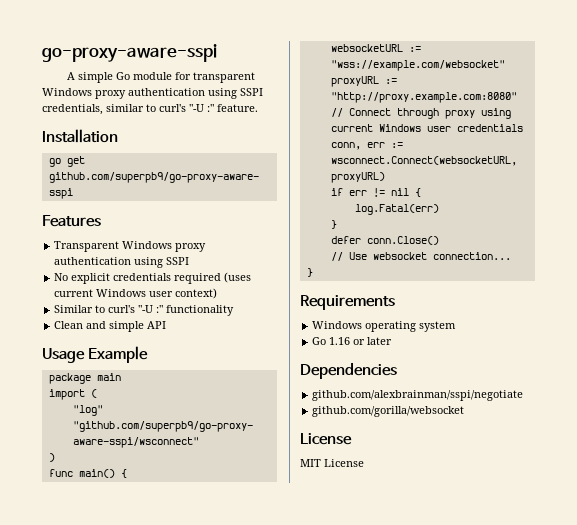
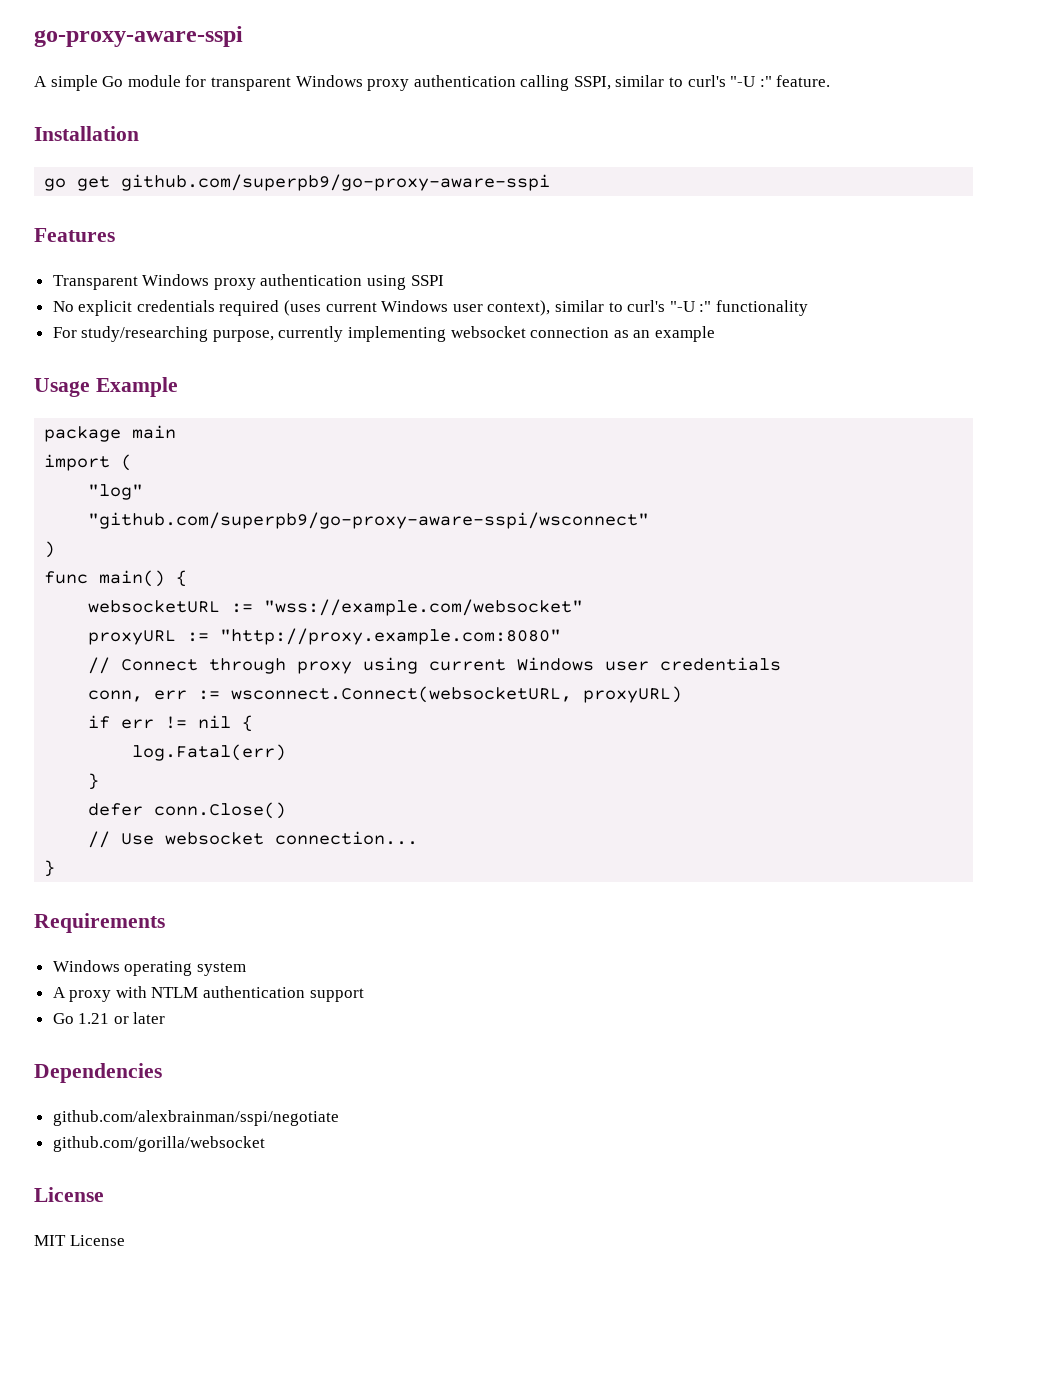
- A simple Go module for transparent Windows proxy authentication using SSPI credentials, similar to curl's "-U :" feature.
+ A simple Go module for transparent Windows proxy authentication calling SSPI, similar to curl's "-U :" feature.
- No explicit credentials required (uses current Windows user context)
- Similar to curl's "-U :" functionality
+ No explicit credentials required (uses current Windows user context), similar to curl's "-U :" functionality
- Clean and simple API
+ For study/researching purpose, currently implementing websocket connection as an example
- Go 1.16 or later
+ A proxy with NTLM authentication support
+ Go 1.21 or later

